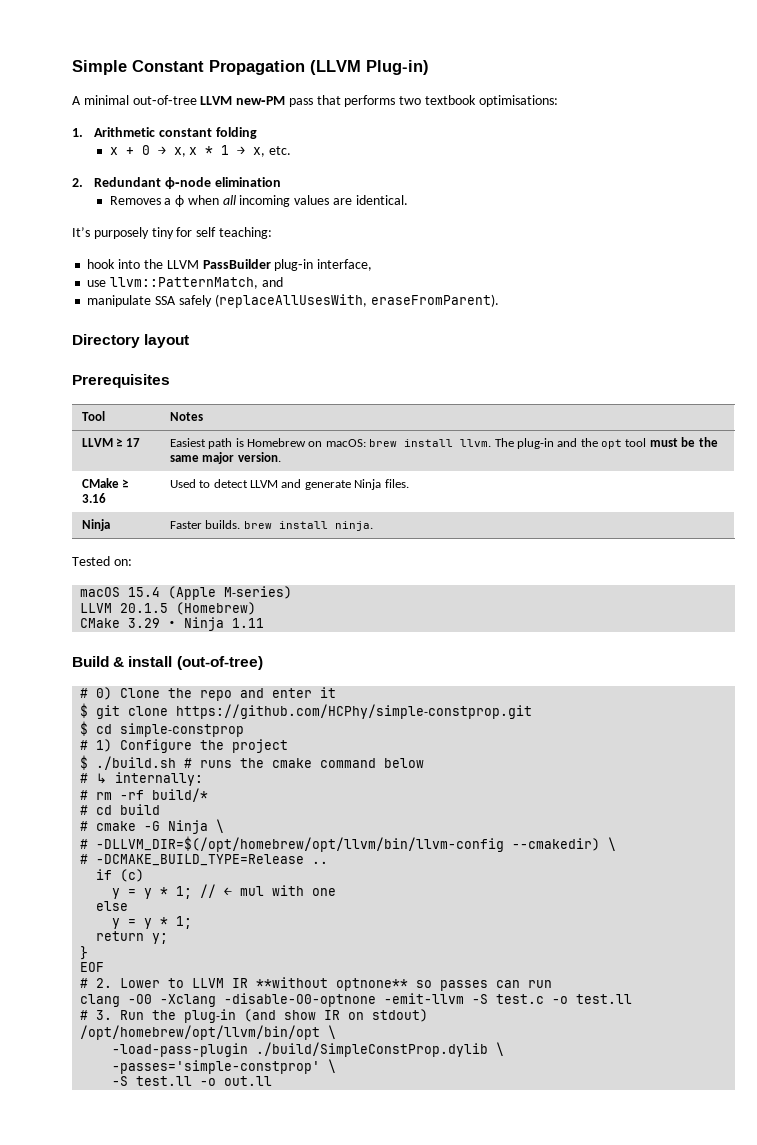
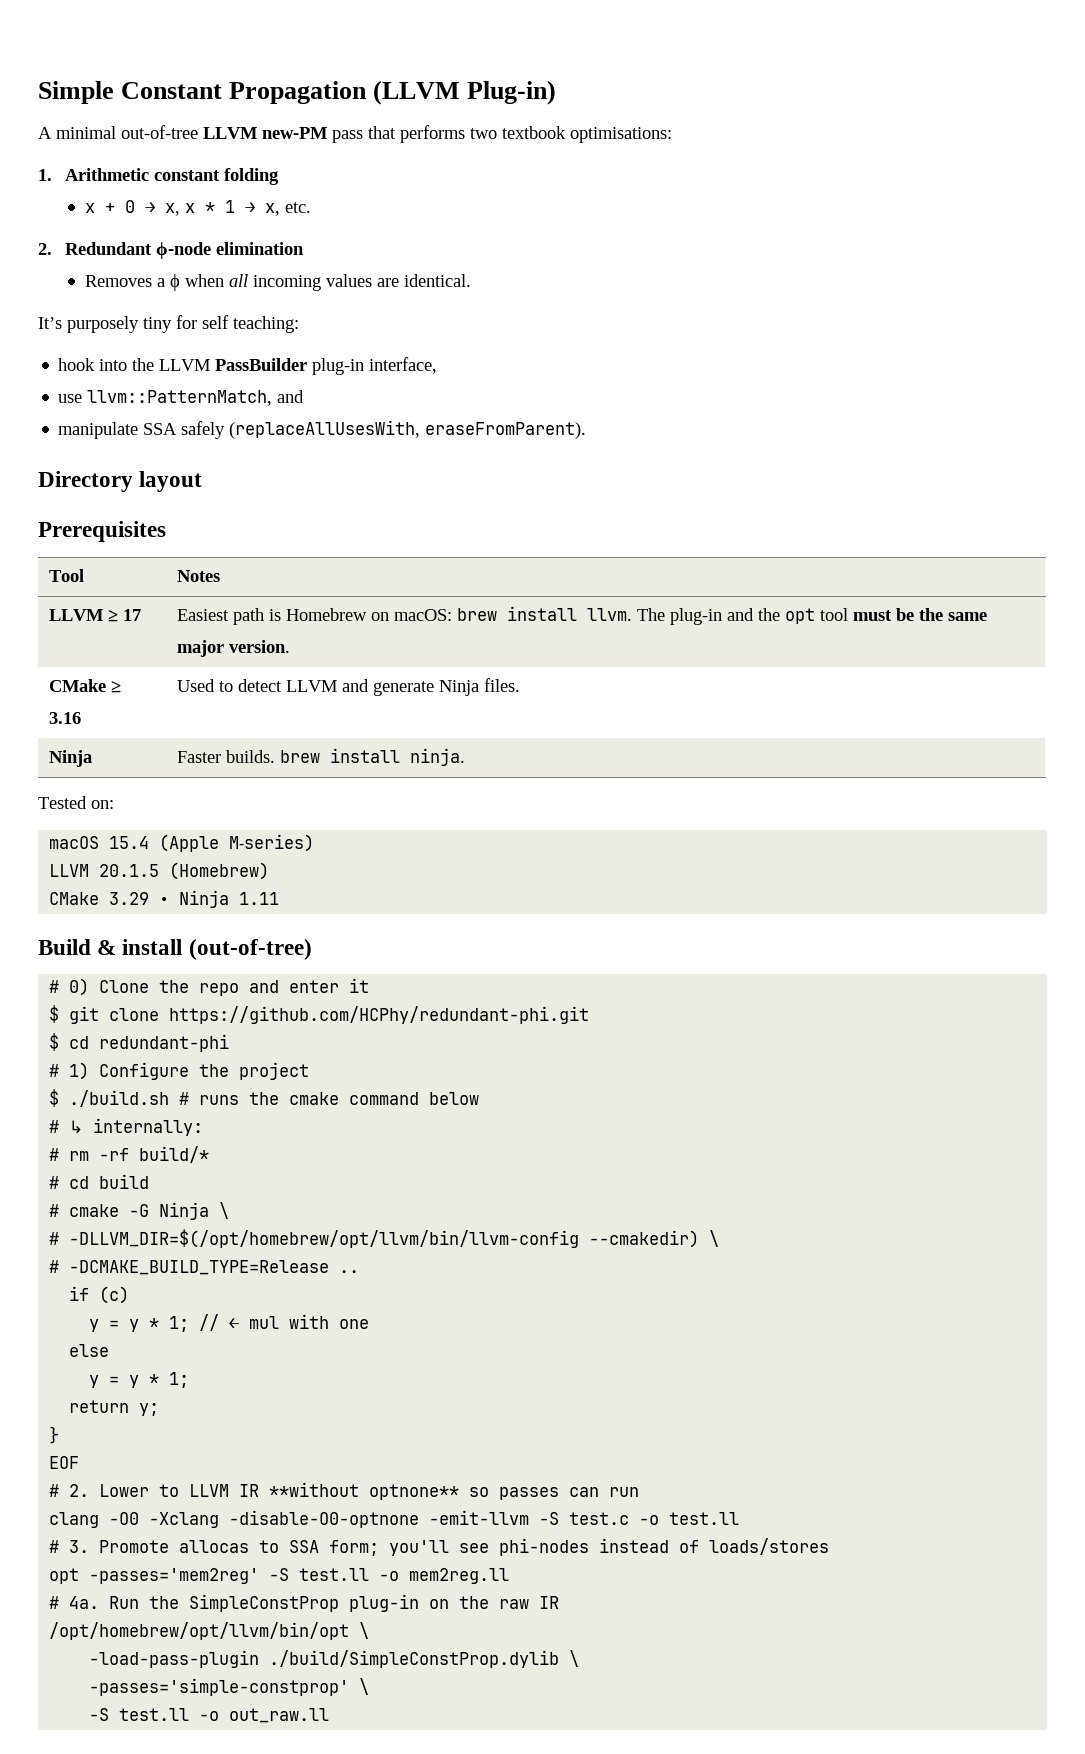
- $ git clone https://github.com/HCPhy/simple‑constprop.git
+ $ git clone https://github.com/HCPhy/redundant-phi.git
- $ cd simple‑constprop
+ $ cd redundant-phi
- # 3. Run the plug‑in (and show IR on stdout)
+ # 3. Promote allocas to SSA form; you'll see phi-nodes instead of loads/stores
+ opt -passes='mem2reg' -S test.ll -o mem2reg.ll
+ # 4a. Run the SimpleConstProp plug-in on the raw IR
- -S test.ll -o out.ll
+ -S test.ll -o out_raw.ll

